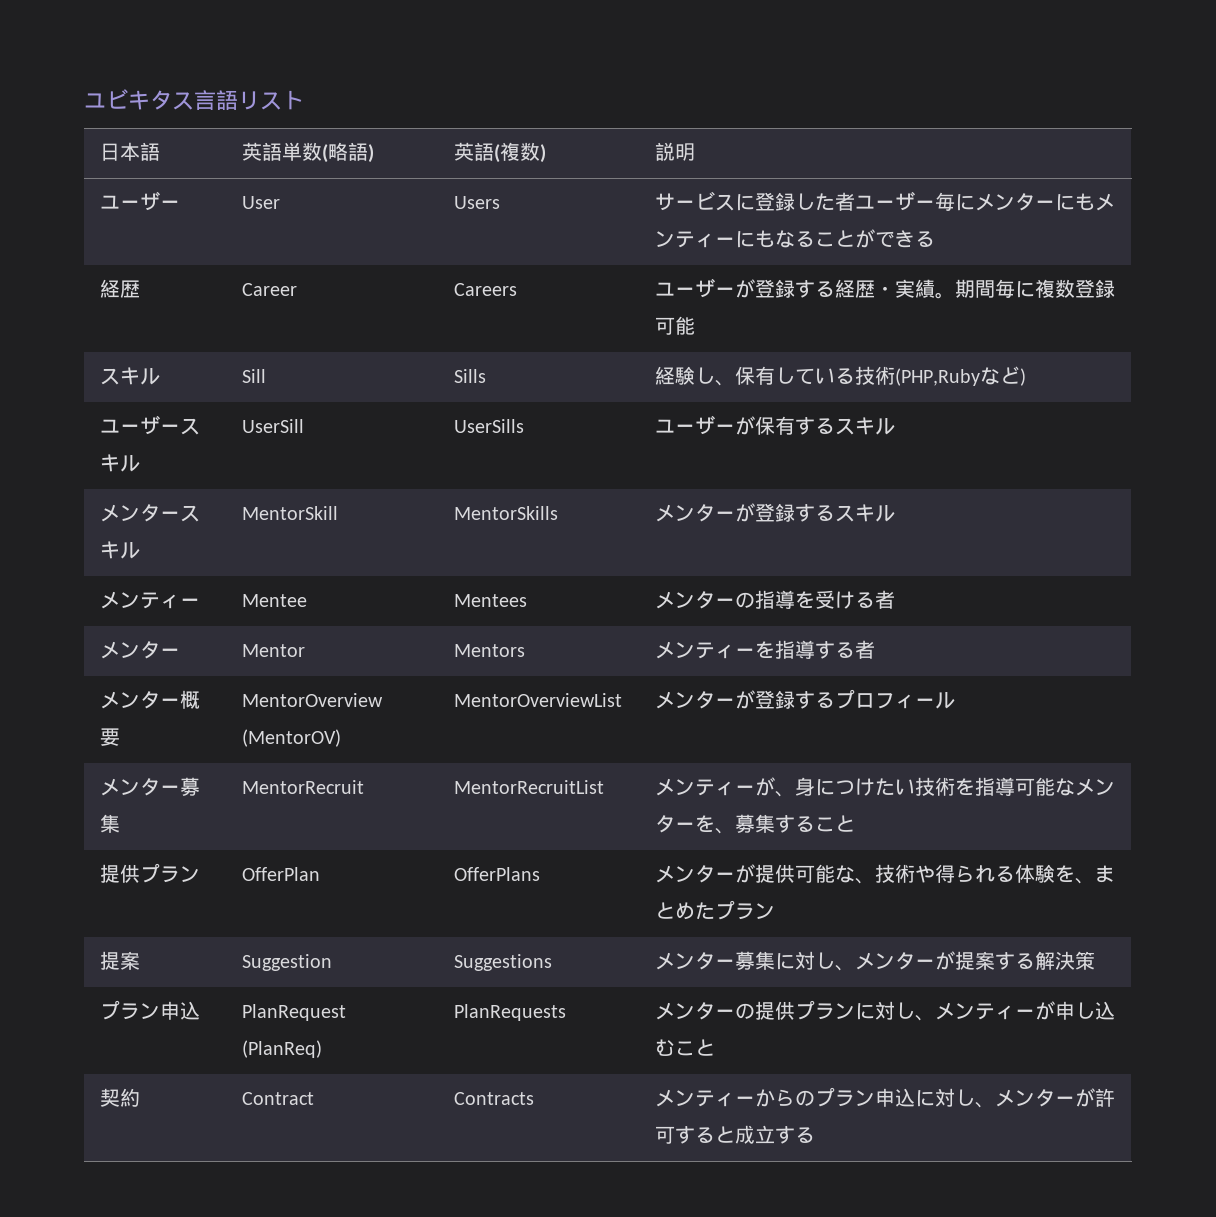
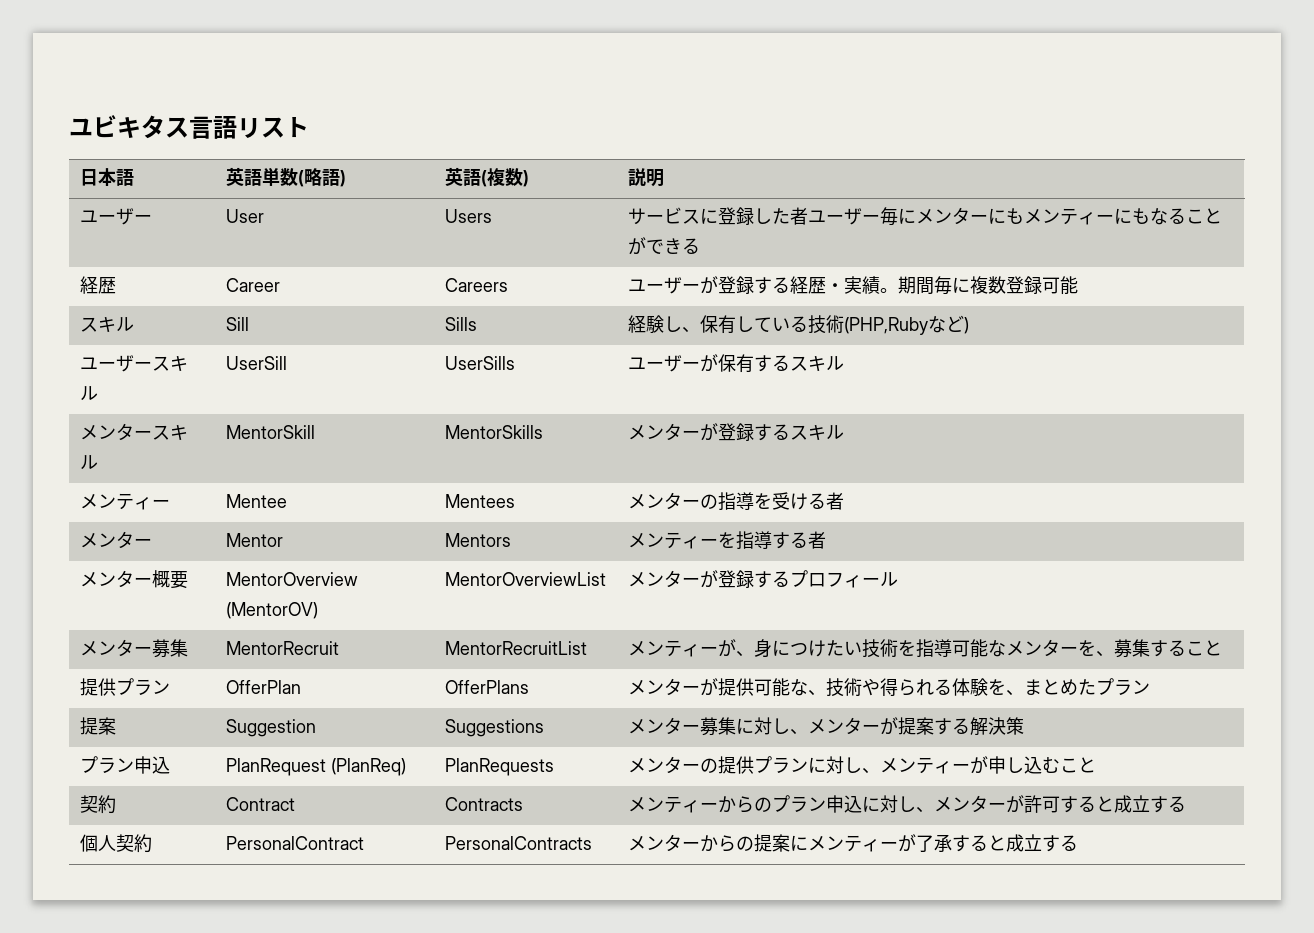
+ 個人契約 | PersonalContract | PersonalContracts | メンターからの提案にメンティーが了承すると成立する

